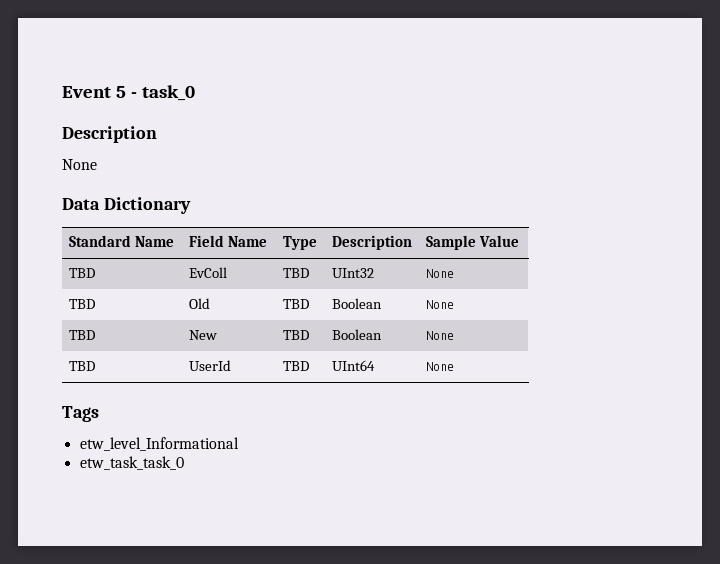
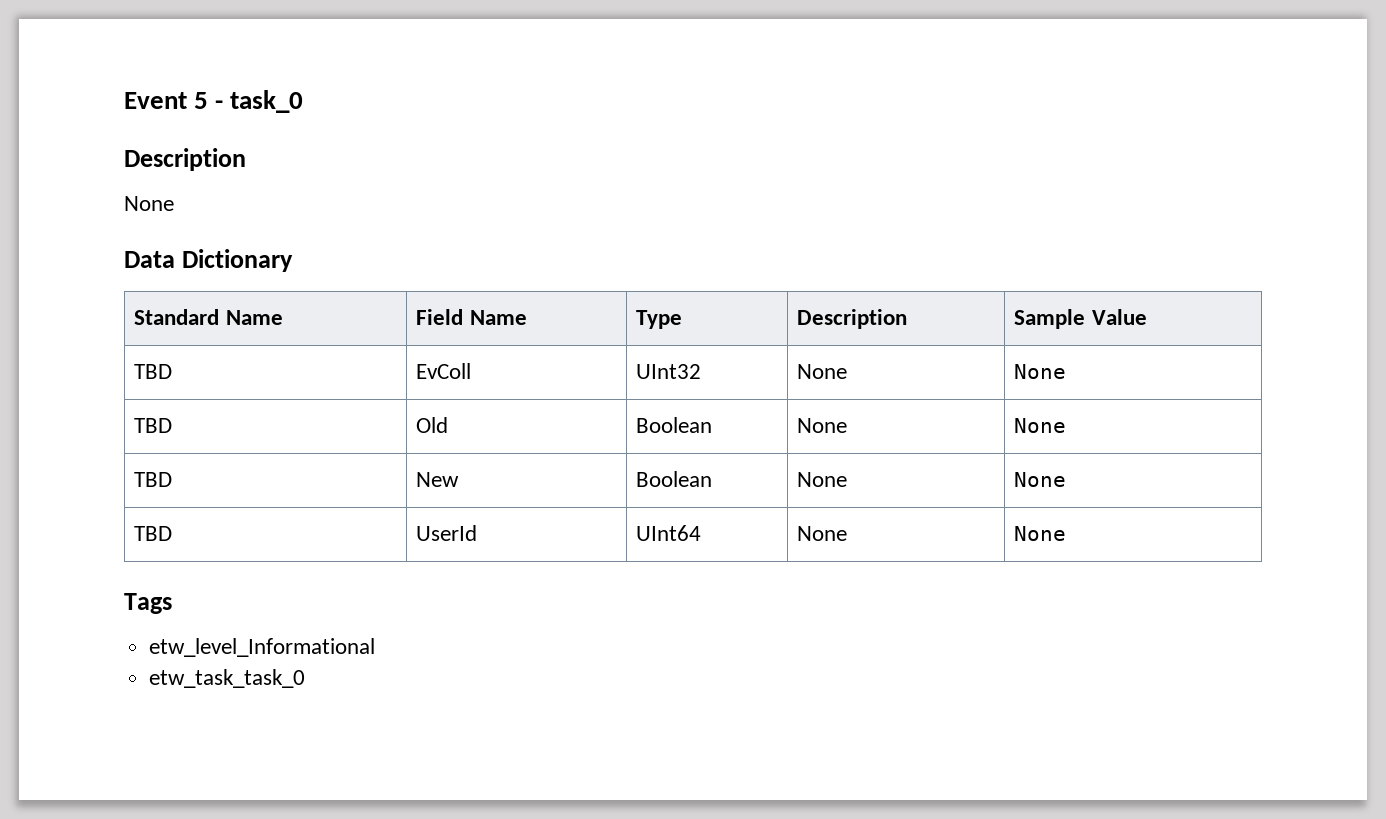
- TBD | EvColl | TBD | UInt32 | None
+ TBD | EvColl | UInt32 | None | None
- TBD | Old | TBD | Boolean | None
+ TBD | Old | Boolean | None | None
- TBD | New | TBD | Boolean | None
+ TBD | New | Boolean | None | None
- TBD | UserId | TBD | UInt64 | None
+ TBD | UserId | UInt64 | None | None

